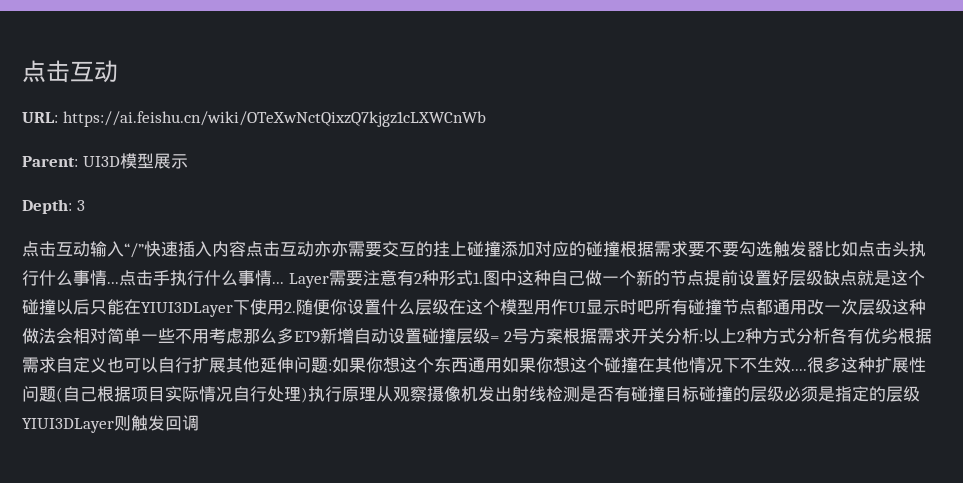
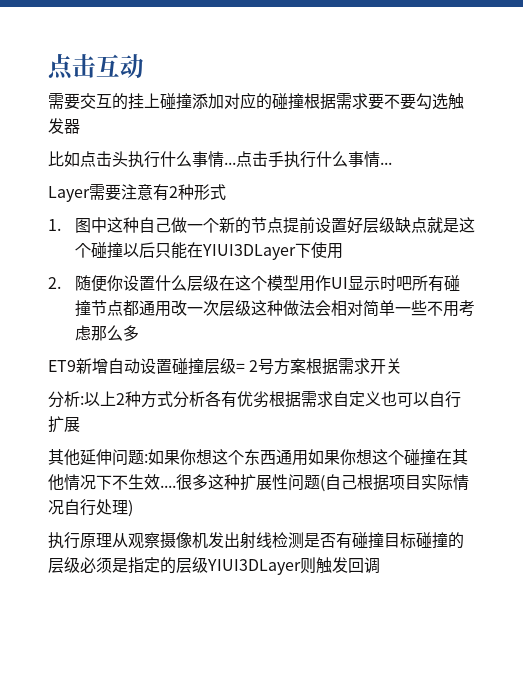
- URL: https://ai.feishu.cn/wiki/OTeXwNctQixzQ7kjgz1cLXWCnWb
- Parent: UI3D模型展示
- Depth: 3
- 点击互动输入“/”快速插入内容点击互动亦亦需要交互的挂上碰撞添加对应的碰撞根据需求要不要勾选触发器比如点击头执行什么事情...
+ 需要交互的挂上碰撞添加对应的碰撞根据需求要不要勾选触发器
+ 比如点击头执行什么事情...
- 点击手执行什么事情... Layer需要注意有2种形式1.图中这种自己做一个新的节点提前设置好层级缺点就是这个碰撞以后只能在YIUI3DLayer下使用2.随便你设置什么层级在这个模型用作UI显示时吧所有碰撞节点都通用改一次层级这种做法会相对简单一些不用考虑那么多ET9新增自动设置碰撞层级= 2号方案根据需求开关分析:
+ 点击手执行什么事情...
+ Layer需要注意有2种形式
+ 1.图中这种自己做一个新的节点提前设置好层级缺点就是这个碰撞以后只能在YIUI3DLayer下使用
+ 2.随便你设置什么层级在这个模型用作UI显示时吧所有碰撞节点都通用改一次层级这种做法会相对简单一些不用考虑那么多
+ ET9新增自动设置碰撞层级= 2号方案根据需求开关
+ 分析:
- 以上2种方式分析各有优劣根据需求自定义也可以自行扩展其他延伸问题:
+ 以上2种方式分析各有优劣根据需求自定义也可以自行扩展
+ 其他延伸问题:
- 很多这种扩展性问题(自己根据项目实际情况自行处理)执行原理从观察摄像机发出射线检测是否有碰撞目标碰撞的层级必须是指定的层级YIUI3DLayer则触发回调
+ 很多这种扩展性问题(自己根据项目实际情况自行处理)
+ 执行原理从观察摄像机发出射线检测是否有碰撞目标碰撞的层级必须是指定的层级YIUI3DLayer则触发回调

